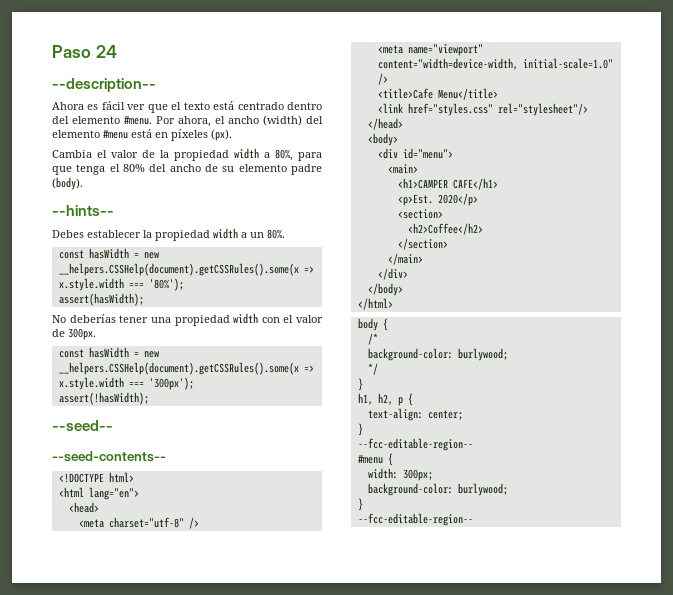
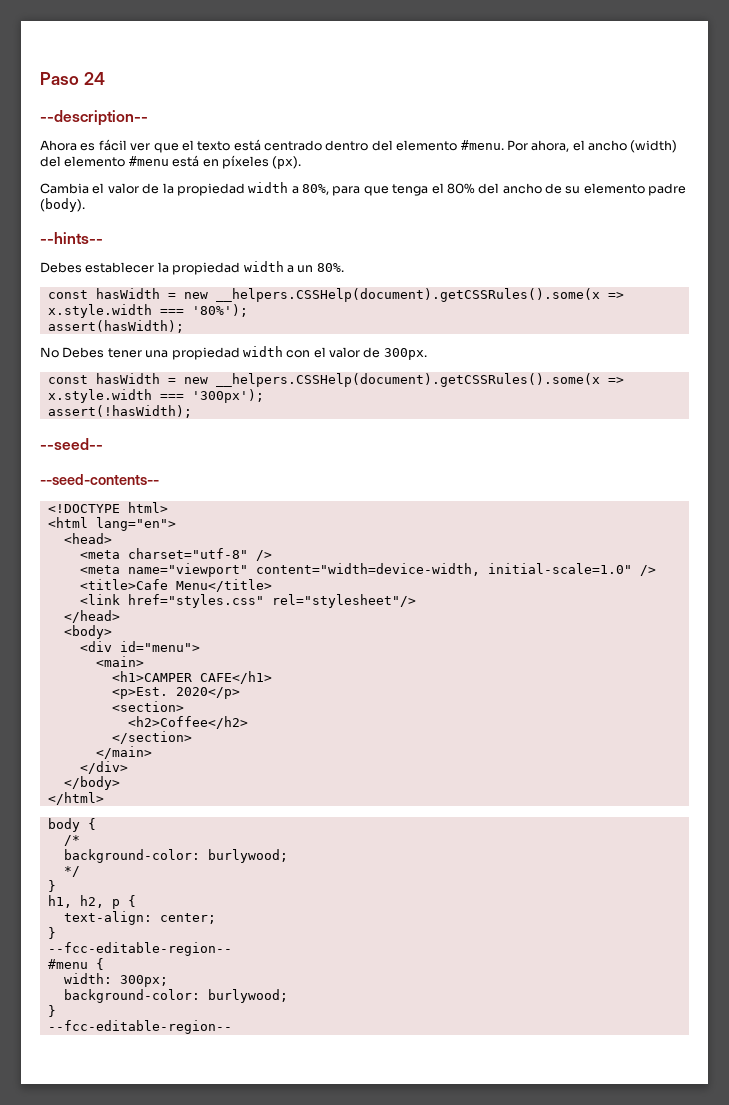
- No deberías tener una propiedad width con el valor de 300px.
+ No Debes tener una propiedad width con el valor de 300px.

